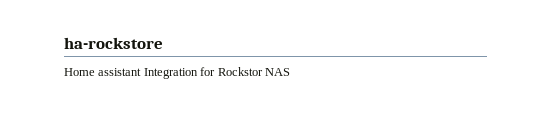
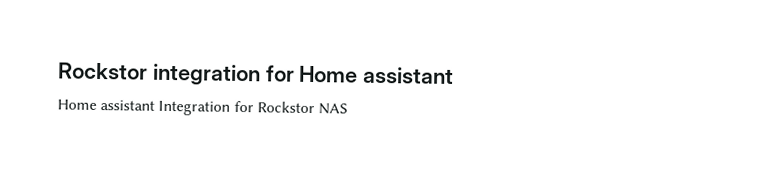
- ha-rockstore
+ Rockstor integration for Home assistant

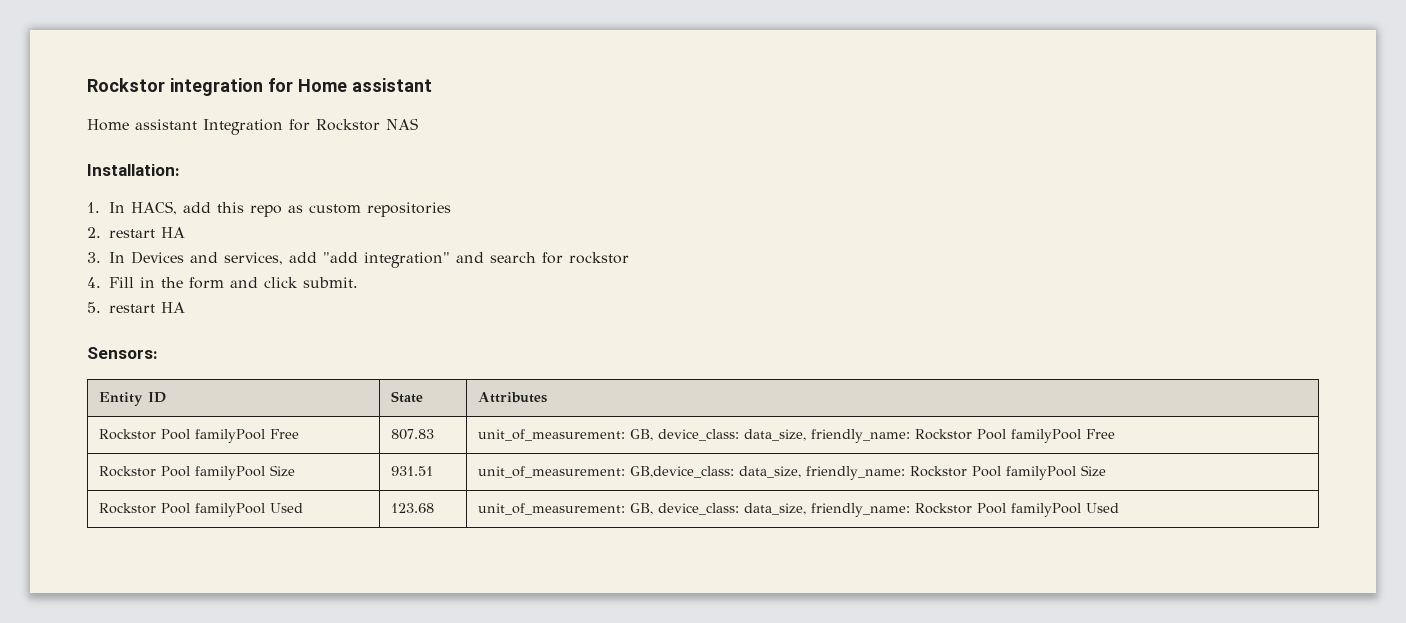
+ Installation:
+ 1. In HACS, add this repo as custom repositories
+ 2. restart HA
+ 3. In Devices and services, add "add integration" and search for rockstor
+ 4. Fill in the form and click submit.
+ 5. restart HA
+ Sensors:
+ Entity ID | State | Attributes
+ Rockstor Pool familyPool Free | 807.83 | unit_of_measurement: GB, device_class: data_size, friendly_name: Rockstor Pool familyPool Free
+ Rockstor Pool familyPool Size | 931.51 | unit_of_measurement: GB,device_class: data_size, friendly_name: Rockstor Pool familyPool Size
+ Rockstor Pool familyPool Used | 123.68 | unit_of_measurement: GB, device_class: data_size, friendly_name: Rockstor Pool familyPool Used

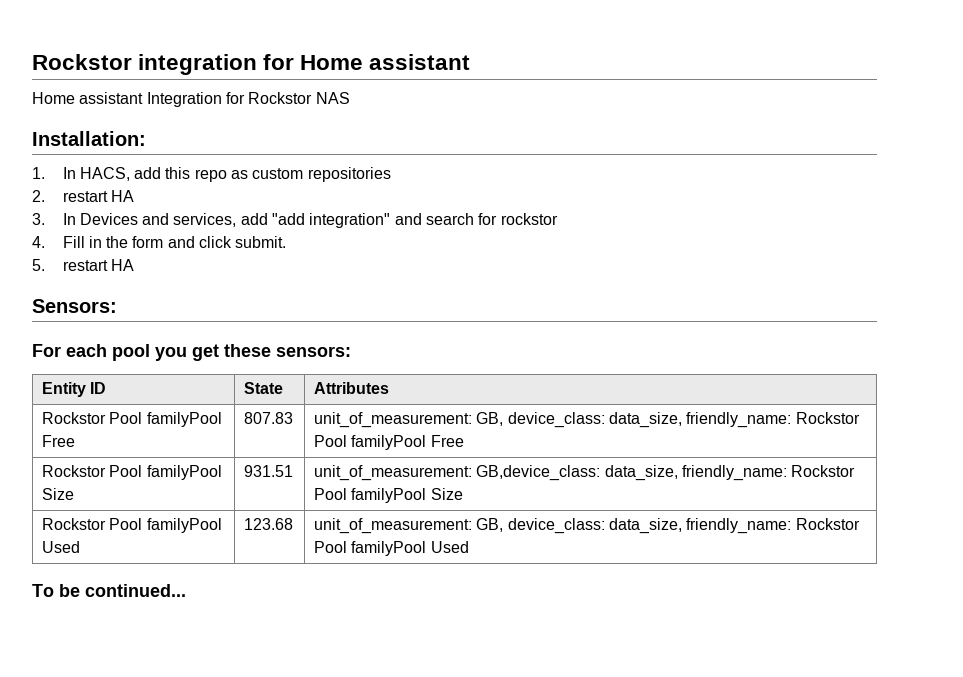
+ For each pool you get these sensors:
+ To be continued...

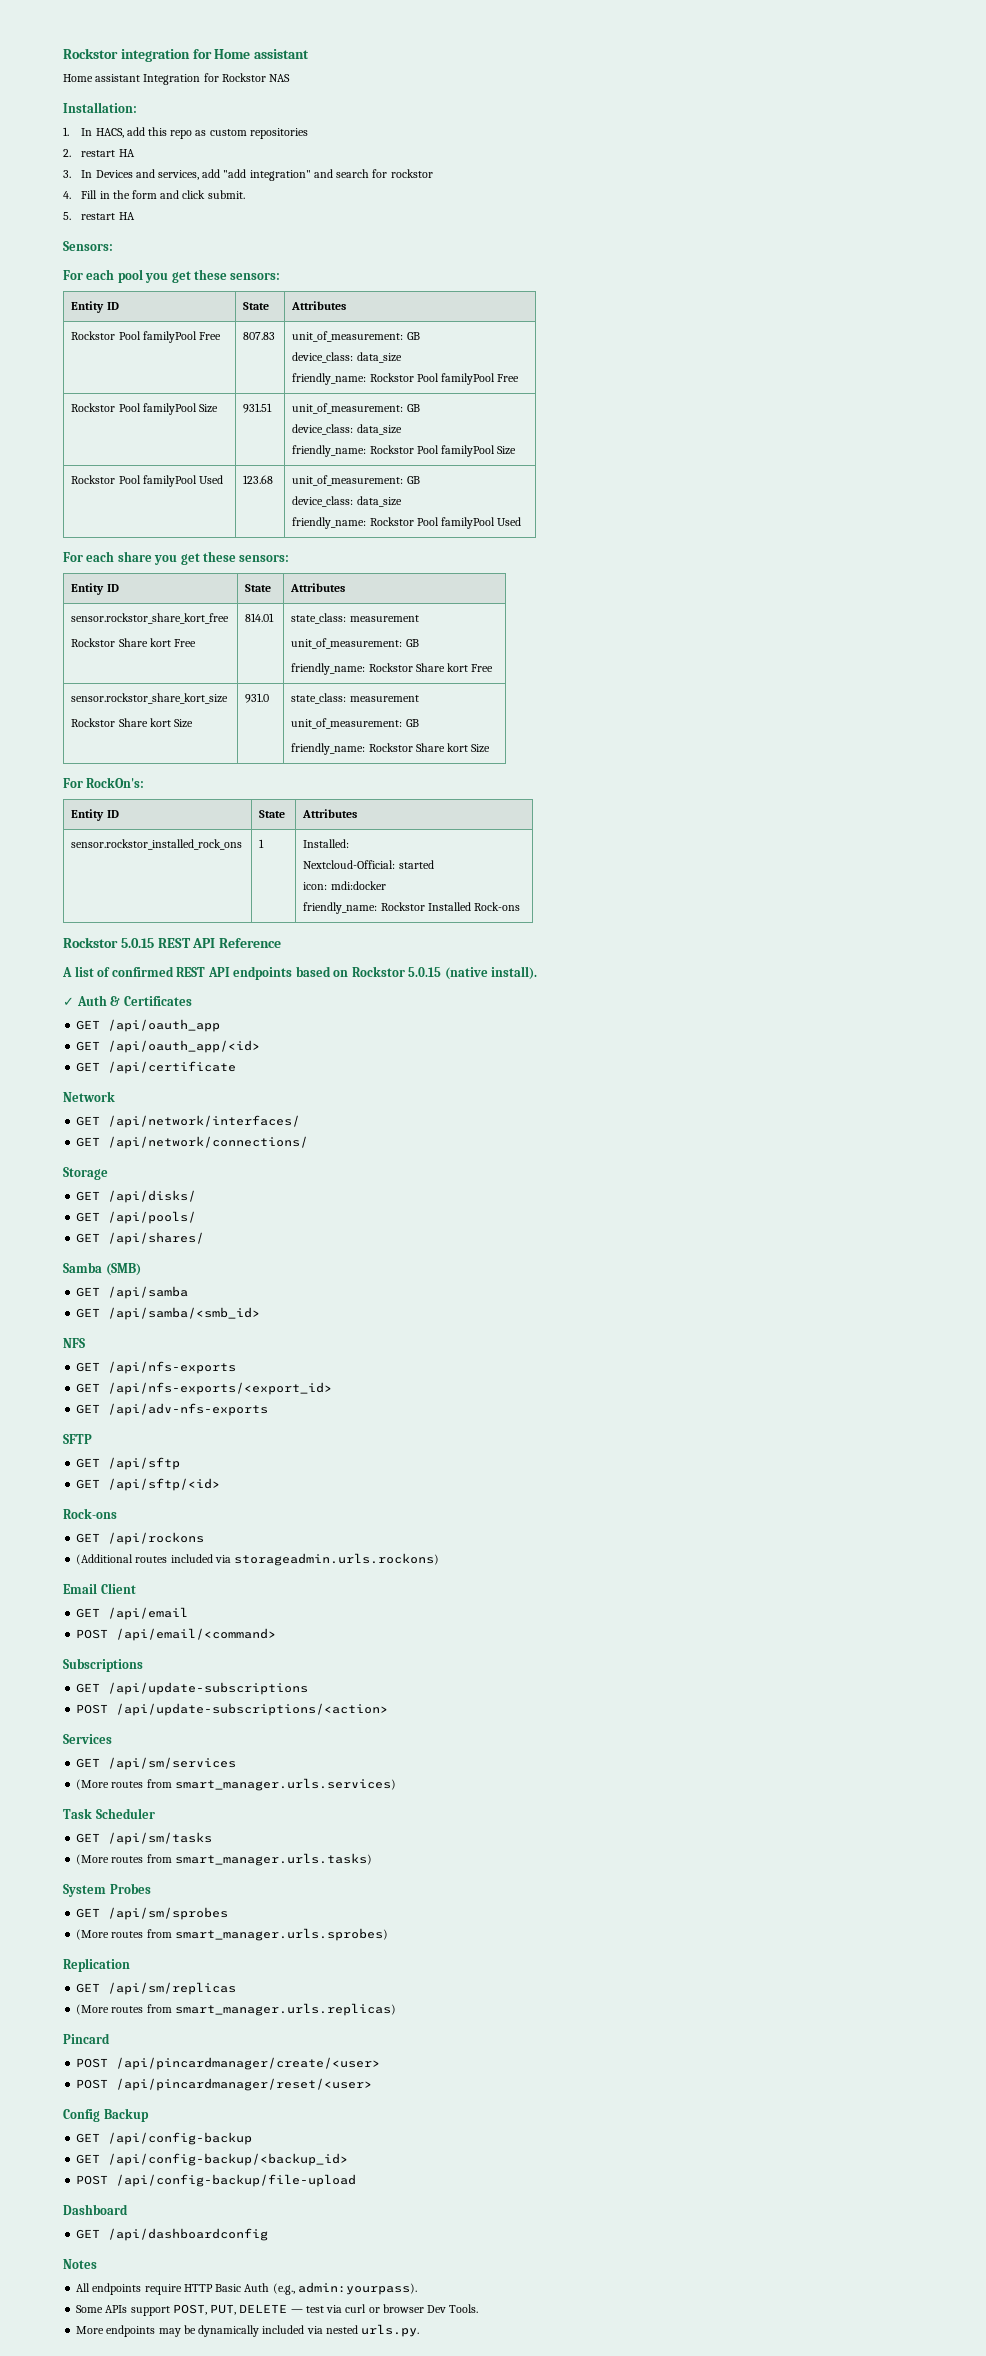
- Rockstor Pool familyPool Free | 807.83 | unit_of_measurement: GB, device_class: data_size, friendly_name: Rockstor Pool familyPool Free
+ Rockstor Pool familyPool Free | 807.83 | unit_of_measurement: GB
+ device_class: data_size
+ friendly_name: Rockstor Pool familyPool Free
- Rockstor Pool familyPool Size | 931.51 | unit_of_measurement: GB,device_class: data_size, friendly_name: Rockstor Pool familyPool Size
+ Rockstor Pool familyPool Size | 931.51 | unit_of_measurement: GB
+ device_class: data_size
+ friendly_name: Rockstor Pool familyPool Size
- Rockstor Pool familyPool Used | 123.68 | unit_of_measurement: GB, device_class: data_size, friendly_name: Rockstor Pool familyPool Used
+ Rockstor Pool familyPool Used | 123.68 | unit_of_measurement: GB
+ device_class: data_size
+ friendly_name: Rockstor Pool familyPool Used
- To be continued...
+ For each share you get these sensors:
+ Entity ID | State | Attributes
+ sensor.rockstor_share_kort_free
+ Rockstor Share kort Free | 814.01 | state_class: measurement
+ unit_of_measurement: GB
+ friendly_name: Rockstor Share kort Free
+ sensor.rockstor_share_kort_size
+ Rockstor Share kort Size | 931.0 | state_class: measurement
+ unit_of_measurement: GB
+ friendly_name: Rockstor Share kort Size
+ For RockOn's:
+ Entity ID | State | Attributes
+ sensor.rockstor_installed_rock_ons | 1 | Installed:
+ Nextcloud-Official: started
+ icon: mdi:docker
+ friendly_name: Rockstor Installed Rock-ons
+ Rockstor 5.0.15 REST API Reference
+ A list of confirmed REST API endpoints based on Rockstor 5.0.15 (native install).
+ ✓ Auth & Certificates
+ GET /api/oauth_app
+ GET /api/oauth_app/<id>
+ GET /api/certificate
+ Network
+ GET /api/network/interfaces/
+ GET /api/network/connections/
+ Storage
+ GET /api/disks/
+ GET /api/pools/
+ GET /api/shares/
+ Samba (SMB)
+ GET /api/samba
+ GET /api/samba/<smb_id>
+ NFS
+ GET /api/nfs-exports
+ GET /api/nfs-exports/<export_id>
+ GET /api/adv-nfs-exports
+ SFTP
+ GET /api/sftp
+ GET /api/sftp/<id>
+ Rock-ons
+ GET /api/rockons
+ (Additional routes included via storageadmin.urls.rockons)
+ Email Client
+ GET /api/email
+ POST /api/email/<command>
+ Subscriptions
+ GET /api/update-subscriptions
+ POST /api/update-subscriptions/<action>
+ Services
+ GET /api/sm/services
+ (More routes from smart_manager.urls.services)
+ Task Scheduler
+ GET /api/sm/tasks
+ (More routes from smart_manager.urls.tasks)
+ System Probes
+ GET /api/sm/sprobes
+ (More routes from smart_manager.urls.sprobes)
+ Replication
+ GET /api/sm/replicas
+ (More routes from smart_manager.urls.replicas)
+ Pincard
+ POST /api/pincardmanager/create/<user>
+ POST /api/pincardmanager/reset/<user>
+ Config Backup
+ GET /api/config-backup
+ GET /api/config-backup/<backup_id>
+ POST /api/config-backup/file-upload
+ Dashboard
+ GET /api/dashboardconfig
+ Notes
+ All endpoints require HTTP Basic Auth (e.g., admin:yourpass).
+ Some APIs support POST, PUT, DELETE — test via curl or browser Dev Tools.
+ More endpoints may be dynamically included via nested urls.py.

